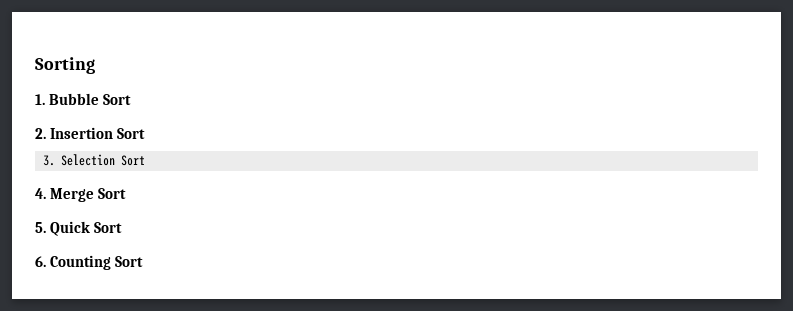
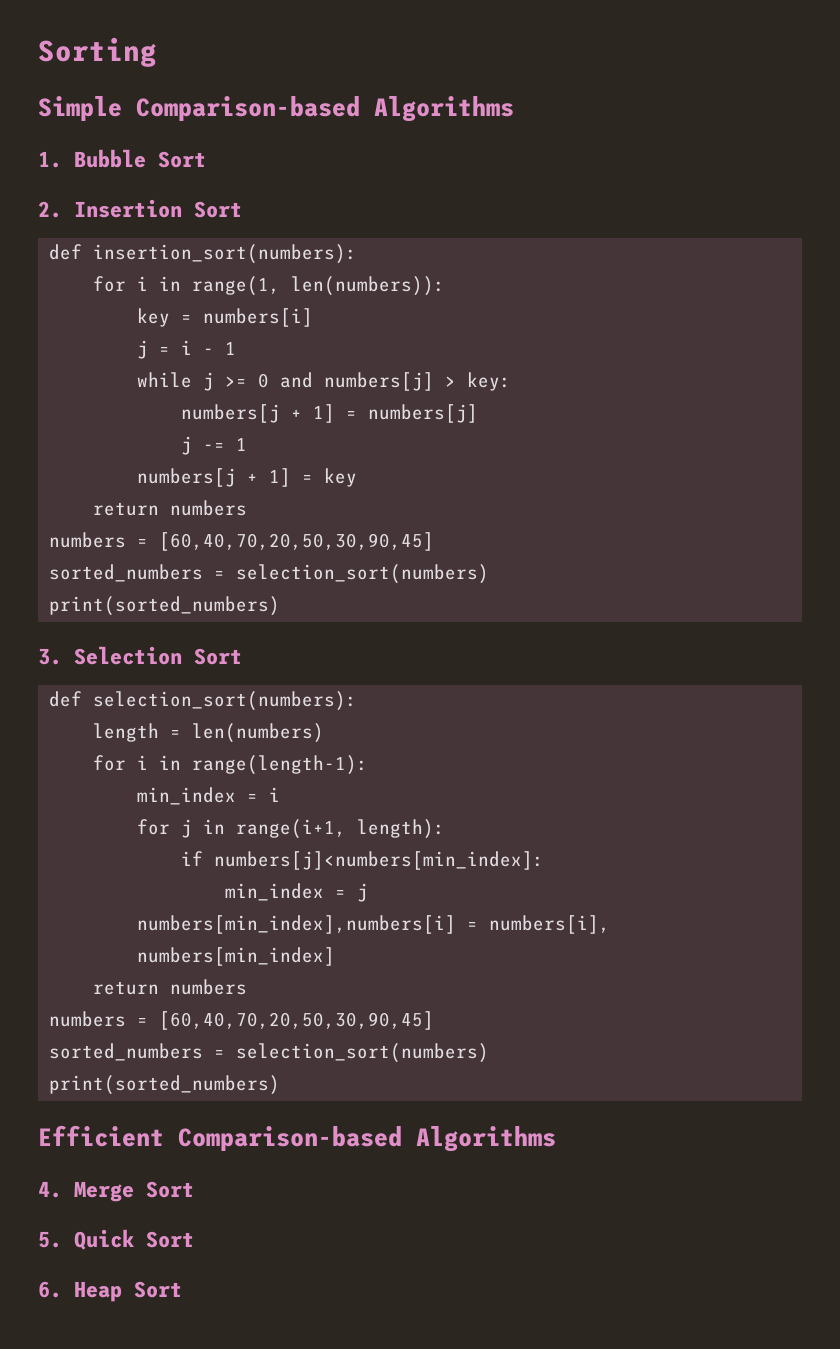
+ Simple Comparison-based Algorithms
+ def insertion_sort(numbers):
+ for i in range(1, len(numbers)):
+ key = numbers[i]
+ j = i - 1
+ while j >= 0 and numbers[j] > key:
+ numbers[j + 1] = numbers[j]
+ j -= 1
+ numbers[j + 1] = key
+ return numbers
+ numbers = [60,40,70,20,50,30,90,45]
+ sorted_numbers = selection_sort(numbers)
+ print(sorted_numbers)
  3. Selection Sort
+ def selection_sort(numbers):
+ length = len(numbers)
+ for i in range(length-1):
+ min_index = i
+ for j in range(i+1, length):
+ if numbers[j]<numbers[min_index]:
+ min_index = j
+ numbers[min_index],numbers[i] = numbers[i], numbers[min_index]
+ return numbers
+ numbers = [60,40,70,20,50,30,90,45]
+ sorted_numbers = selection_sort(numbers)
+ print(sorted_numbers)
+ Efficient Comparison-based Algorithms
- 6. Counting Sort
+ 6. Heap Sort

